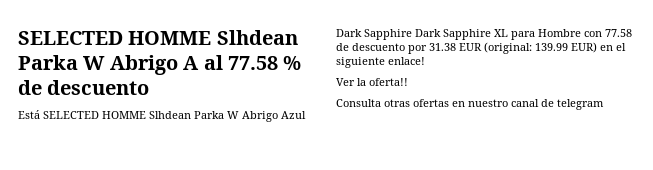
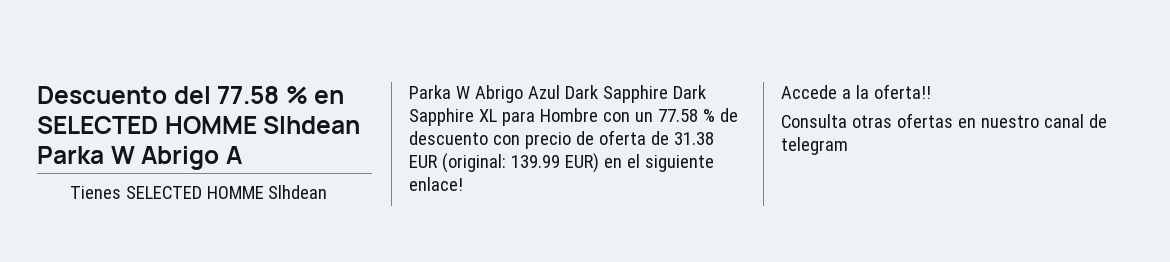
- SELECTED HOMME Slhdean Parka W Abrigo A al 77.58 % de descuento
- Está SELECTED HOMME Slhdean Parka W Abrigo Azul Dark Sapphire Dark Sapphire XL para Hombre con 77.58 de descuento por 31.38 EUR (original: 139.99 EUR) en el siguiente enlace!
+ Descuento del 77.58 % en SELECTED HOMME Slhdean Parka W Abrigo A
+ Tienes SELECTED HOMME Slhdean Parka W Abrigo Azul Dark Sapphire Dark Sapphire XL para Hombre con un 77.58 % de descuento con precio de oferta de 31.38 EUR (original: 139.99 EUR) en el siguiente enlace!
- Ver la oferta!!
+ Accede a la oferta!!

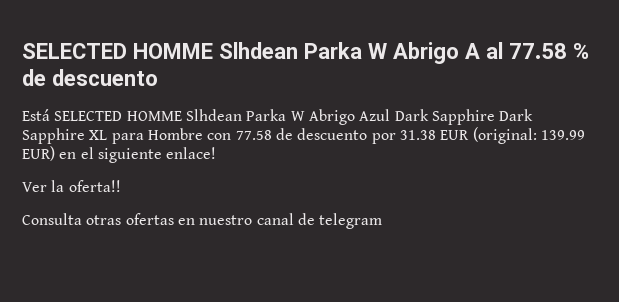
- Descuento del 77.58 % en SELECTED HOMME Slhdean Parka W Abrigo A
- Tienes SELECTED HOMME Slhdean Parka W Abrigo Azul Dark Sapphire Dark Sapphire XL para Hombre con un 77.58 % de descuento con precio de oferta de 31.38 EUR (original: 139.99 EUR) en el siguiente enlace!
+ SELECTED HOMME Slhdean Parka W Abrigo A al 77.58 % de descuento
+ Está SELECTED HOMME Slhdean Parka W Abrigo Azul Dark Sapphire Dark Sapphire XL para Hombre con 77.58 de descuento por 31.38 EUR (original: 139.99 EUR) en el siguiente enlace!
- Accede a la oferta!!
+ Ver la oferta!!

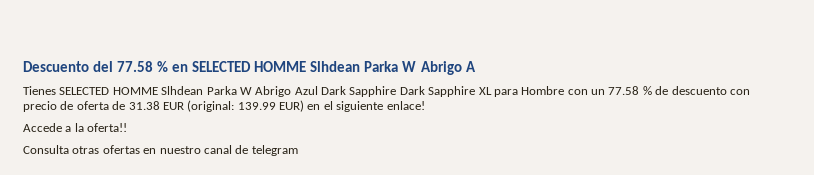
- SELECTED HOMME Slhdean Parka W Abrigo A al 77.58 % de descuento
- Está SELECTED HOMME Slhdean Parka W Abrigo Azul Dark Sapphire Dark Sapphire XL para Hombre con 77.58 de descuento por 31.38 EUR (original: 139.99 EUR) en el siguiente enlace!
+ Descuento del 77.58 % en SELECTED HOMME Slhdean Parka W Abrigo A
+ Tienes SELECTED HOMME Slhdean Parka W Abrigo Azul Dark Sapphire Dark Sapphire XL para Hombre con un 77.58 % de descuento con precio de oferta de 31.38 EUR (original: 139.99 EUR) en el siguiente enlace!
- Ver la oferta!!
+ Accede a la oferta!!

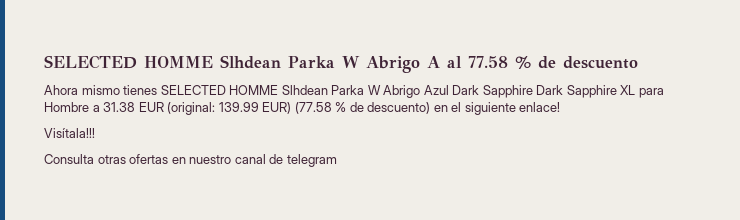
- Descuento del 77.58 % en SELECTED HOMME Slhdean Parka W Abrigo A
- Tienes SELECTED HOMME Slhdean Parka W Abrigo Azul Dark Sapphire Dark Sapphire XL para Hombre con un 77.58 % de descuento con precio de oferta de 31.38 EUR (original: 139.99 EUR) en el siguiente enlace!
+ SELECTED HOMME Slhdean Parka W Abrigo A al 77.58 % de descuento
+ Ahora mismo tienes SELECTED HOMME Slhdean Parka W Abrigo Azul Dark Sapphire Dark Sapphire XL para Hombre a 31.38 EUR (original: 139.99 EUR) (77.58 % de descuento) en el siguiente enlace!
- Accede a la oferta!!
+ Visítala!!!

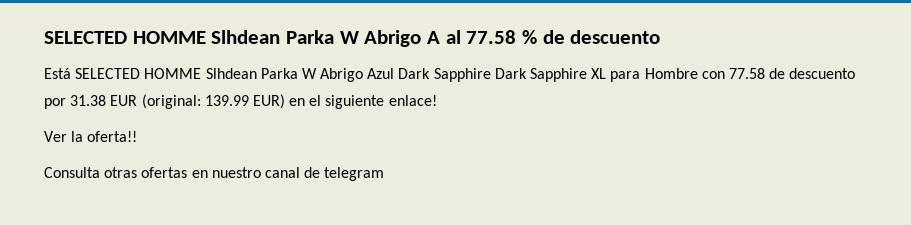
- Ahora mismo tienes SELECTED HOMME Slhdean Parka W Abrigo Azul Dark Sapphire Dark Sapphire XL para Hombre a 31.38 EUR (original: 139.99 EUR) (77.58 % de descuento) en el siguiente enlace!
+ Está SELECTED HOMME Slhdean Parka W Abrigo Azul Dark Sapphire Dark Sapphire XL para Hombre con 77.58 de descuento por 31.38 EUR (original: 139.99 EUR) en el siguiente enlace!
- Visítala!!!
+ Ver la oferta!!

